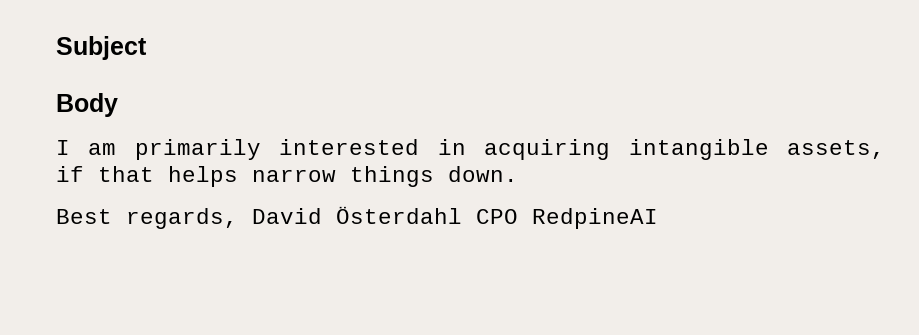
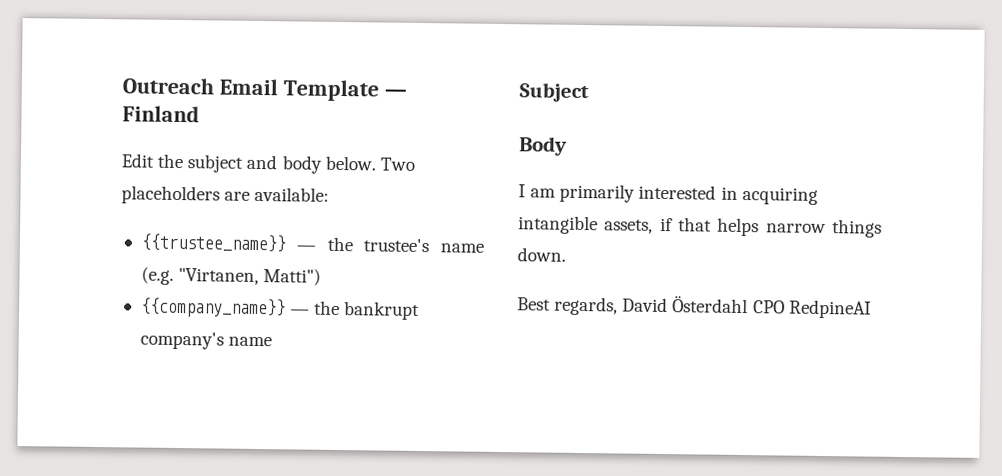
+ Outreach Email Template — Finland
+ Edit the subject and body below. Two placeholders are available:
+ {{trustee_name}} — the trustee's name (e.g. "Virtanen, Matti")
+ {{company_name}} — the bankrupt company's name

